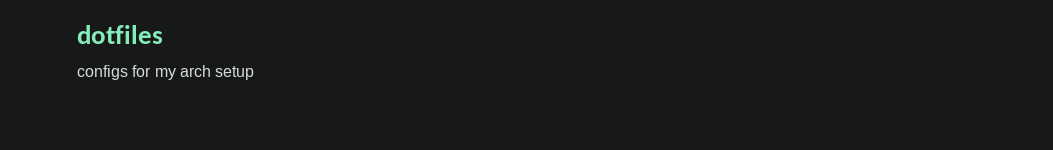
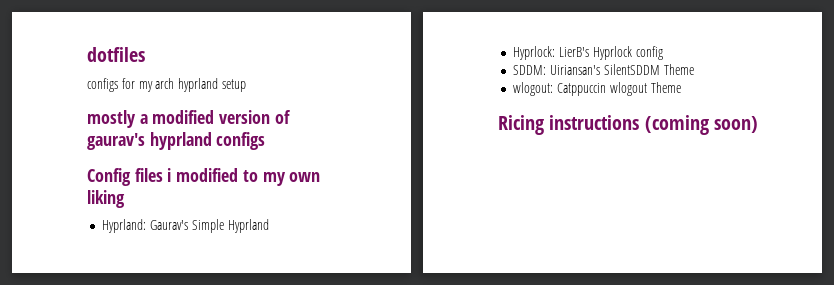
- configs for my arch setup
+ configs for my arch hyprland setup
+ mostly a modified version of gaurav's hyprland configs
+ Config files i modified to my own liking
+ Hyprland: Gaurav's Simple Hyprland
+ Hyprlock: LierB's Hyprlock config
+ SDDM: Uiriansan's SilentSDDM Theme
+ wlogout: Catppuccin wlogout Theme
+ Ricing instructions (coming soon)

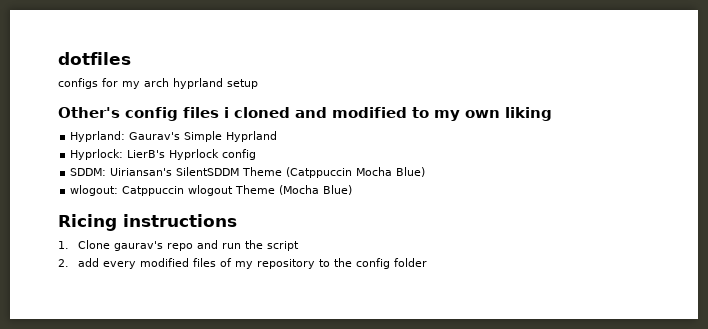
- mostly a modified version of gaurav's hyprland configs
- Config files i modified to my own liking
+ Other's config files i cloned and modified to my own liking
- SDDM: Uiriansan's SilentSDDM Theme
+ SDDM: Uiriansan's SilentSDDM Theme (Catppuccin Mocha Blue)
- wlogout: Catppuccin wlogout Theme
+ wlogout: Catppuccin wlogout Theme (Mocha Blue)
- Ricing instructions (coming soon)
+ Ricing instructions
+ 1. Clone gaurav's repo and run the script
+ 2. add every modified files of my repository to the config folder

